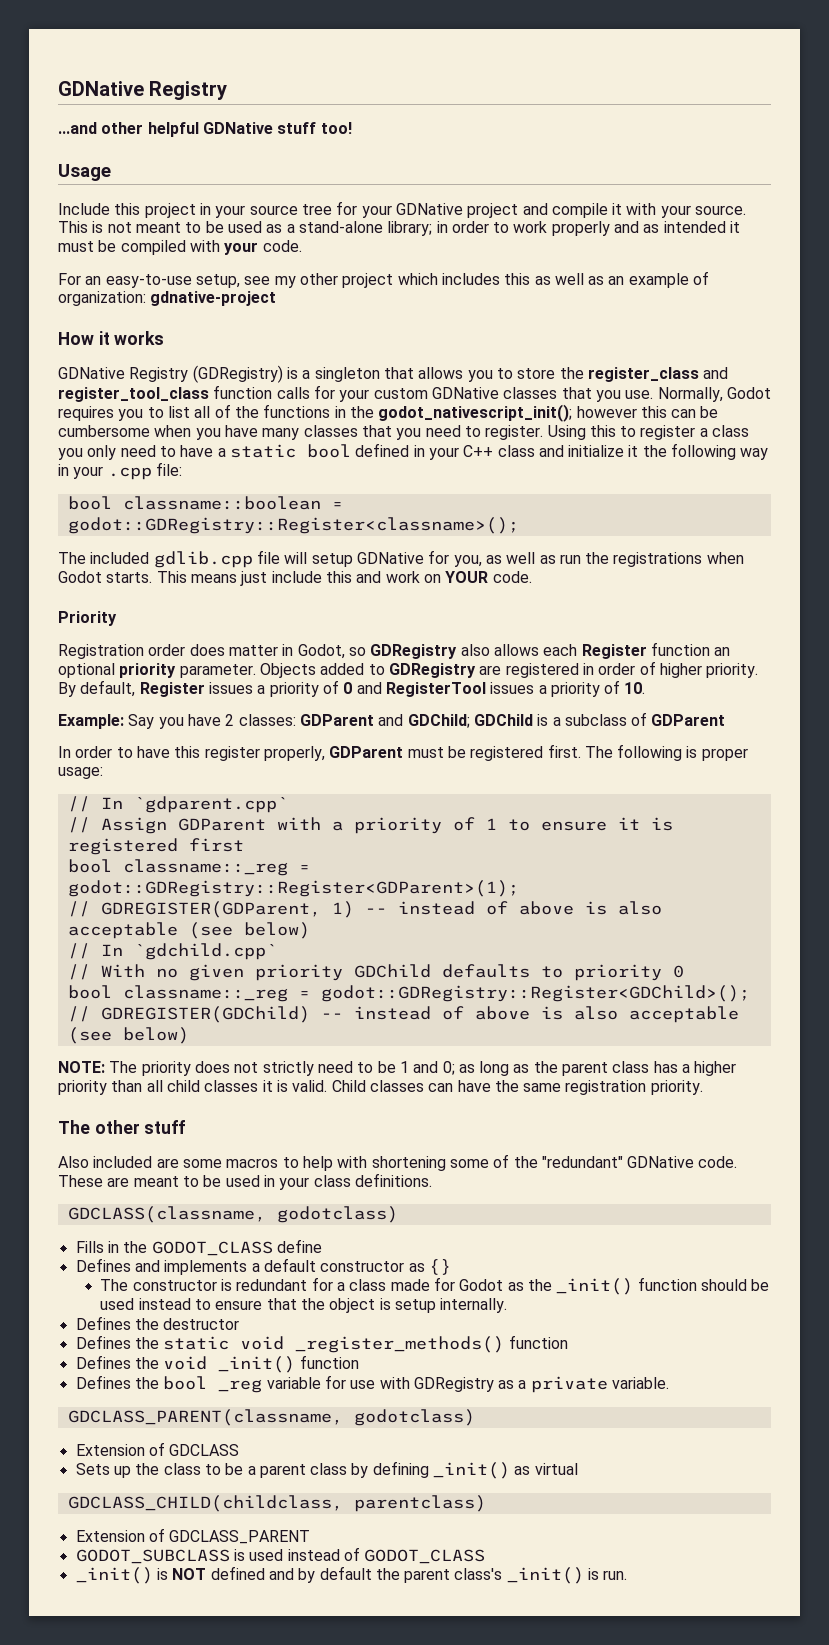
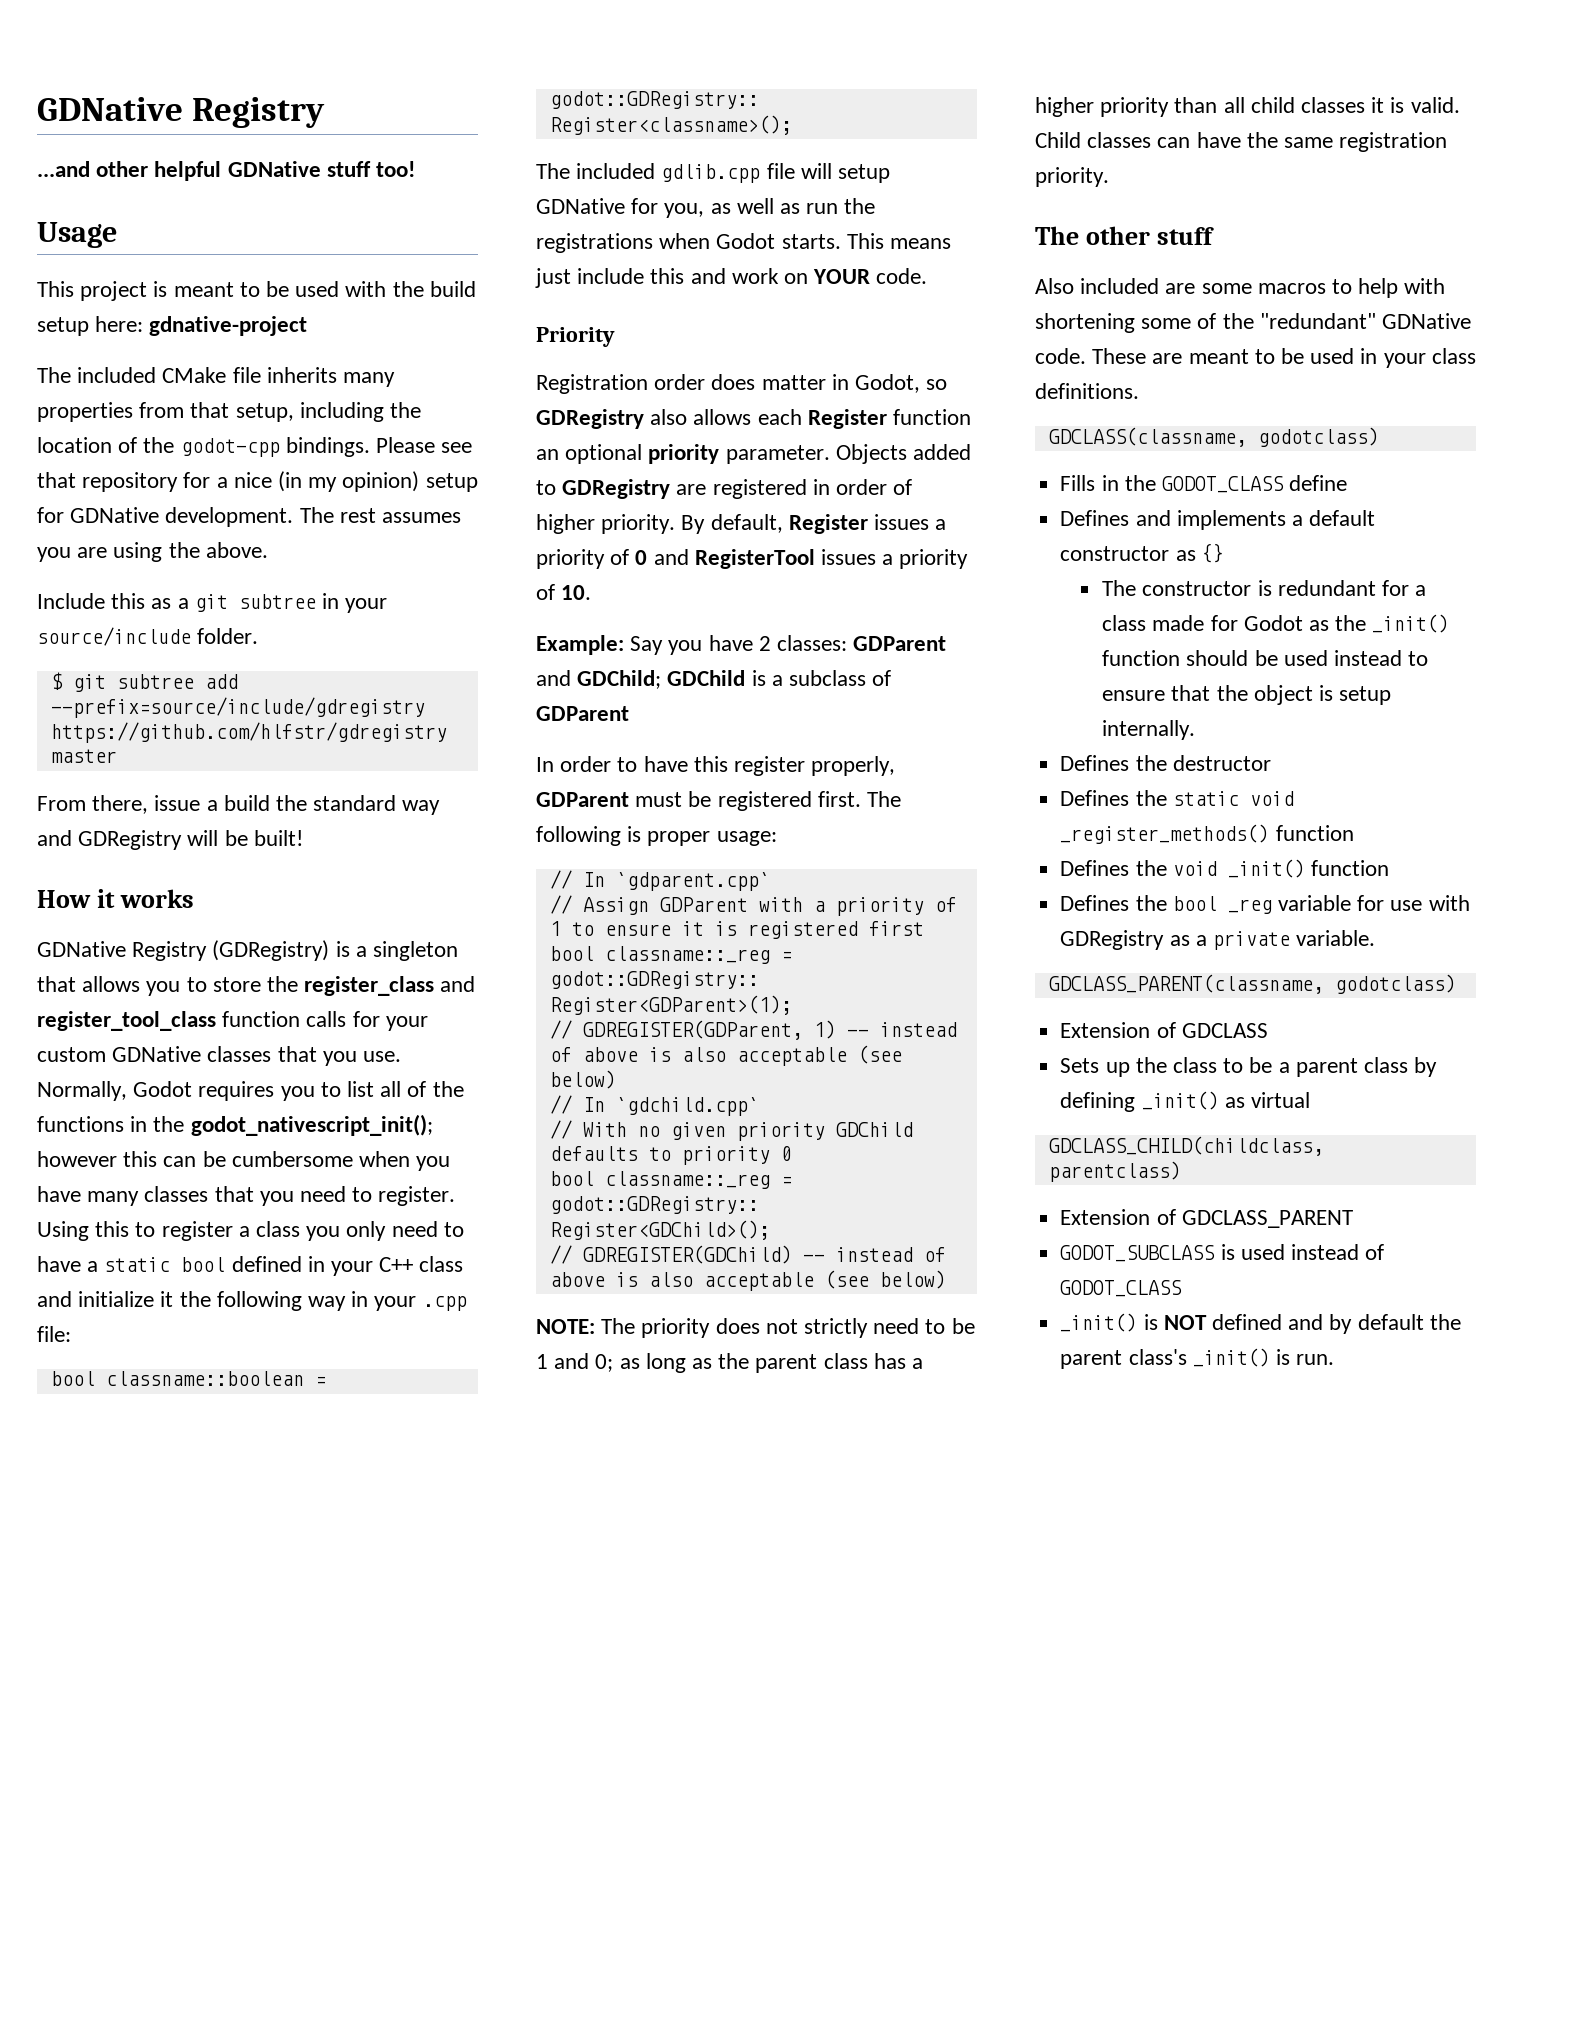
- Include this project in your source tree for your GDNative project and compile it with your source. This is not meant to be used as a stand-alone library; in order to work properly and as intended it must be compiled with your code.
- For an easy-to-use setup, see my other project which includes this as well as an example of organization: gdnative-project
+ This project is meant to be used with the build setup here: gdnative-project
+ The included CMake file inherits many properties from that setup, including the location of the godot-cpp bindings. Please see that repository for a nice (in my opinion) setup for GDNative development. The rest assumes you are using the above.
+ Include this as a git subtree in your source/include folder.
+ $ git subtree add --prefix=source/include/gdregistry https://github.com/hlfstr/gdregistry master
+ From there, issue a build the standard way and GDRegistry will be built!

